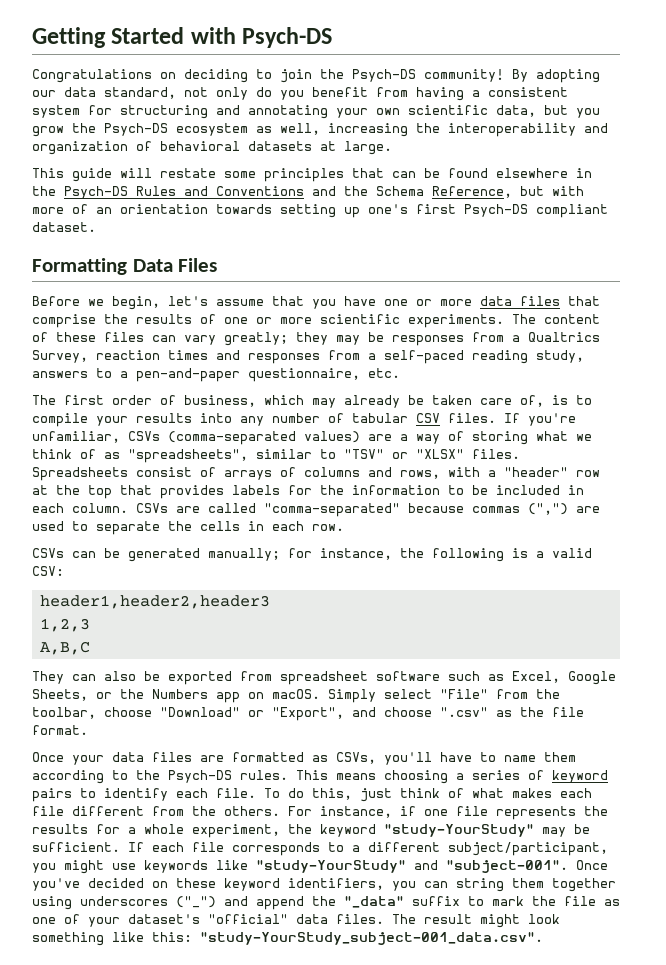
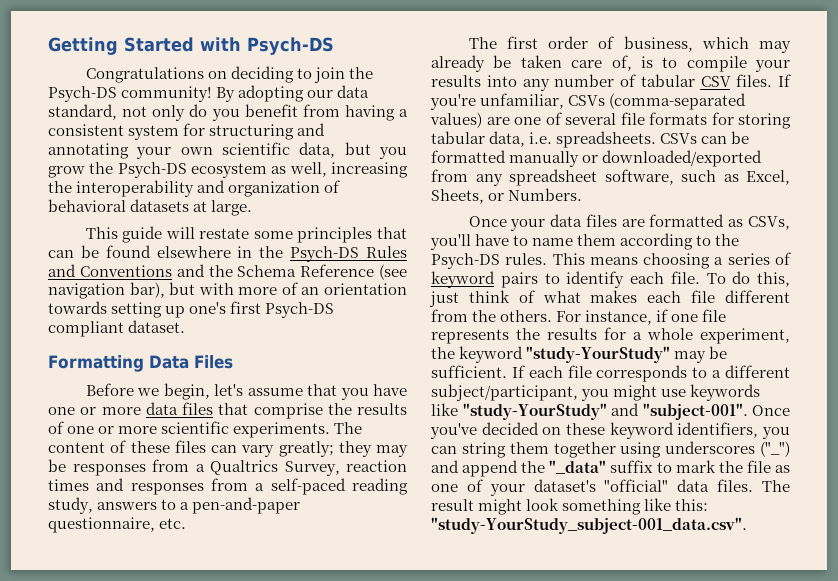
- This guide will restate some principles that can be found elsewhere in the Psych-DS Rules and Conventions and the Schema Reference, but with more of an orientation towards setting up one's first Psych-DS compliant dataset.
+ This guide will restate some principles that can be found elsewhere in the Psych-DS Rules and Conventions and the Schema Reference (see navigation bar), but with more of an orientation towards setting up one's first Psych-DS compliant dataset.
- If you're unfamiliar, CSVs (comma-separated values) are a way of storing what we think of as "spreadsheets", similar to "TSV" or "XLSX" files. Spreadsheets consist of arrays of columns and rows, with a "header" row at the top that provides labels for the information to be included in each column. CSVs are called "comma-separated" because commas (",") are used to separate the cells in each row.
- CSVs can be generated manually; for instance, the following is a valid CSV:
- header1,header2,header3
- 1,2,3
- A,B,C
- They can also be exported from spreadsheet software such as Excel, Google Sheets, or the Numbers app on macOS. Simply select "File" from the toolbar, choose "Download" or "Export", and choose ".csv" as the file format.
+ If you're unfamiliar, CSVs (comma-separated values) are one of several file formats for storing tabular data, i.e. spreadsheets. CSVs can be formatted manually or downloaded/exported from any spreadsheet software, such as Excel, Sheets, or Numbers.

